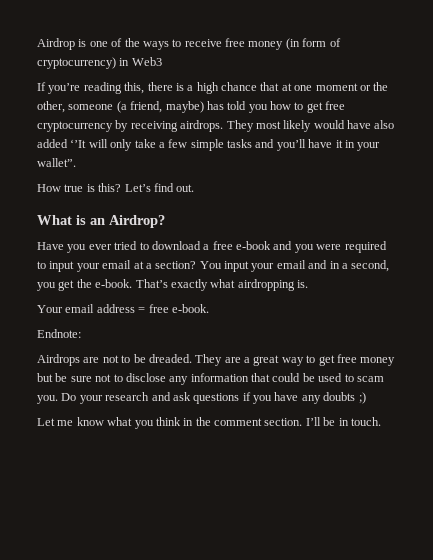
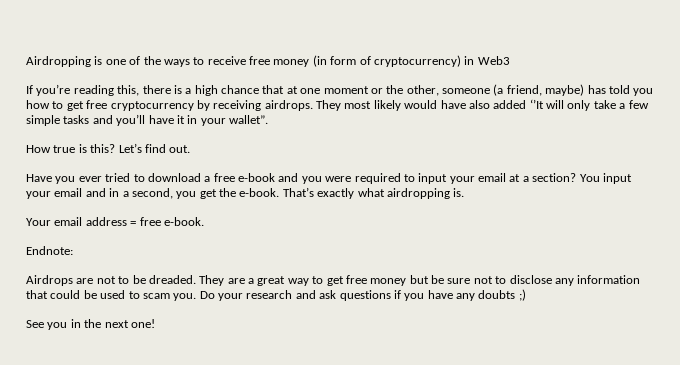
- Airdrop is one of the ways to receive free money (in form of cryptocurrency) in Web3
+ Airdropping is one of the ways to receive free money (in form of cryptocurrency) in Web3
- What is an Airdrop?
- Let me know what you think in the comment section. I’ll be in touch.
+ See you in the next one!

